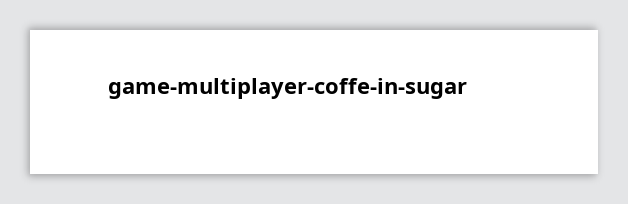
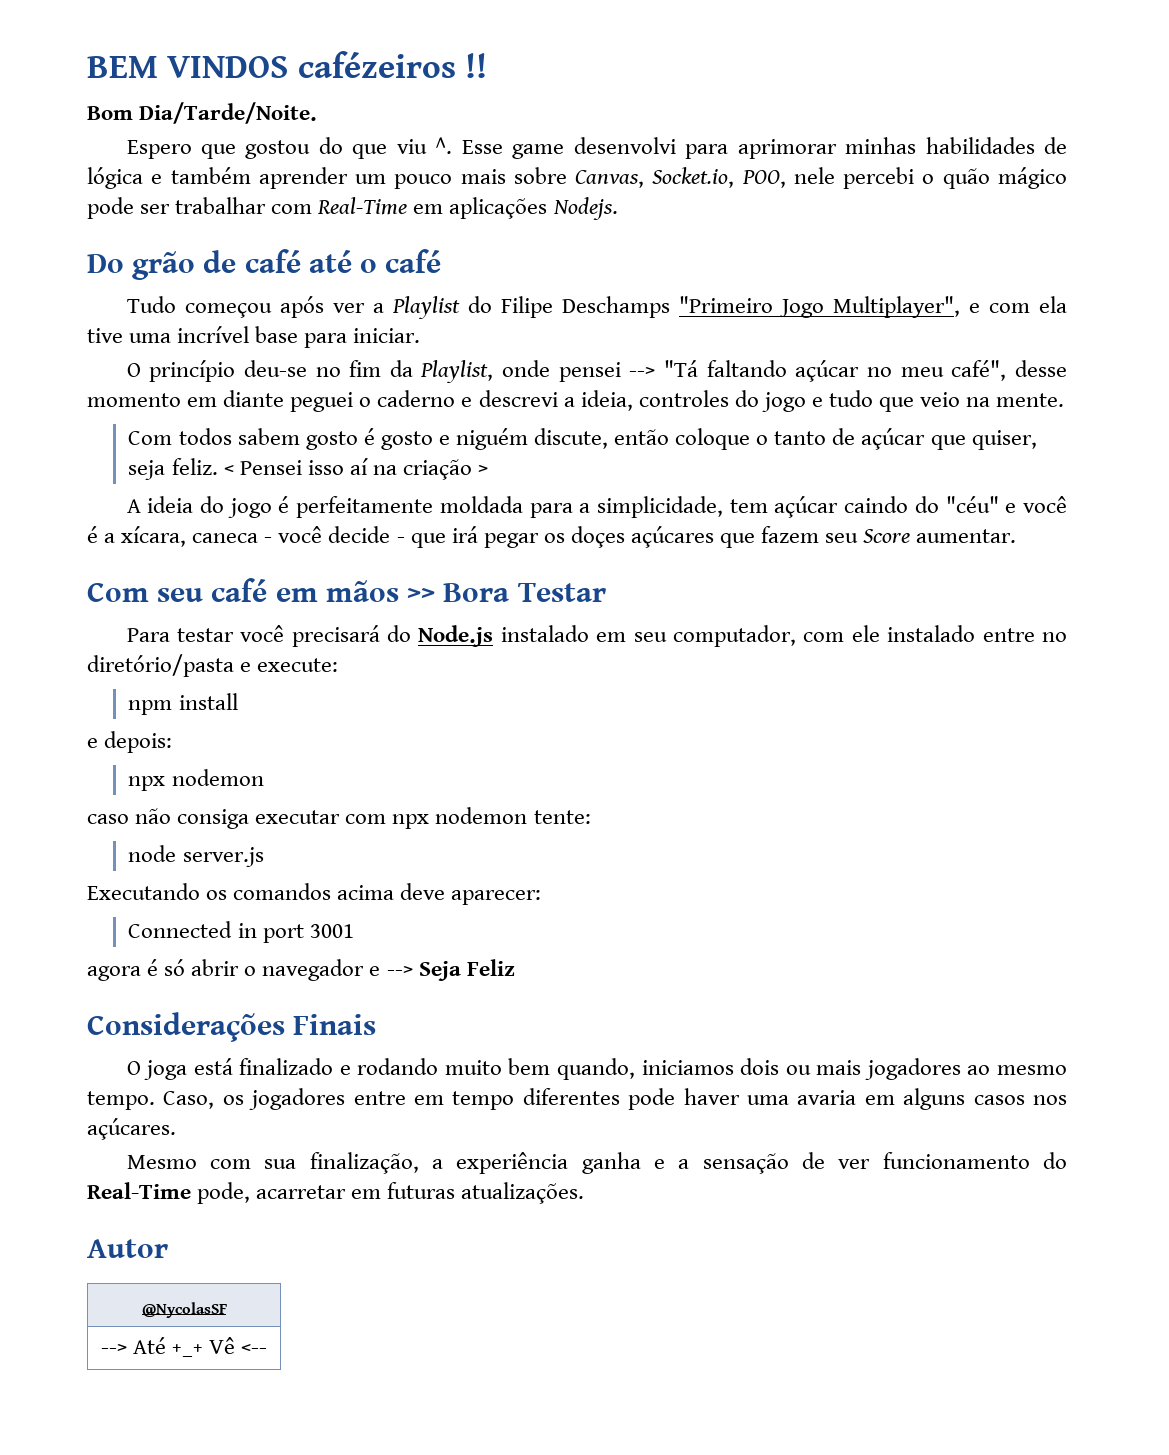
- game-multiplayer-coffe-in-sugar
+ BEM VINDOS cafézeiros !!
+ Bom Dia/Tarde/Noite.
+ Espero que gostou do que viu ^. Esse game desenvolvi para aprimorar minhas habilidades de lógica e também aprender um pouco mais sobre Canvas, Socket.io, POO, nele percebi o quão mágico pode ser trabalhar com Real-Time em aplicações Nodejs.
+ Do grão de café até o café
+ Tudo começou após ver a Playlist do Filipe Deschamps "Primeiro Jogo Multiplayer", e com ela tive uma incrível base para iniciar.
+ O princípio deu-se no fim da Playlist, onde pensei --> "Tá faltando açúcar no meu café", desse momento em diante peguei o caderno e descrevi a ideia, controles do jogo e tudo que veio na mente.
+ Com todos sabem gosto é gosto e niguém discute, então coloque o tanto de açúcar que quiser, seja feliz. < Pensei isso aí na criação >
+ A ideia do jogo é perfeitamente moldada para a simplicidade, tem açúcar caindo do "céu" e você é a xícara, caneca - você decide - que irá pegar os doçes açúcares que fazem seu Score aumentar.
+ Com seu café em mãos >> Bora Testar
+ Para testar você precisará do Node.js instalado em seu computador, com ele instalado entre no diretório/pasta e execute:
+ npm install
+ e depois:
+ npx nodemon
+ caso não consiga executar com npx nodemon tente:
+ node server.js
+ Executando os comandos acima deve aparecer:
+ Connected in port 3001
+ agora é só abrir o navegador e --> Seja Feliz
+ Considerações Finais
+ O joga está finalizado e rodando muito bem quando, iniciamos dois ou mais jogadores ao mesmo tempo. Caso, os jogadores entre em tempo diferentes pode haver uma avaria em alguns casos nos açúcares.
+ Mesmo com sua finalização, a experiência ganha e a sensação de ver funcionamento do Real-Time pode, acarretar em futuras atualizações.
+ Autor
+ @NycolasSF
+ --> Até +_+ Vê <--

